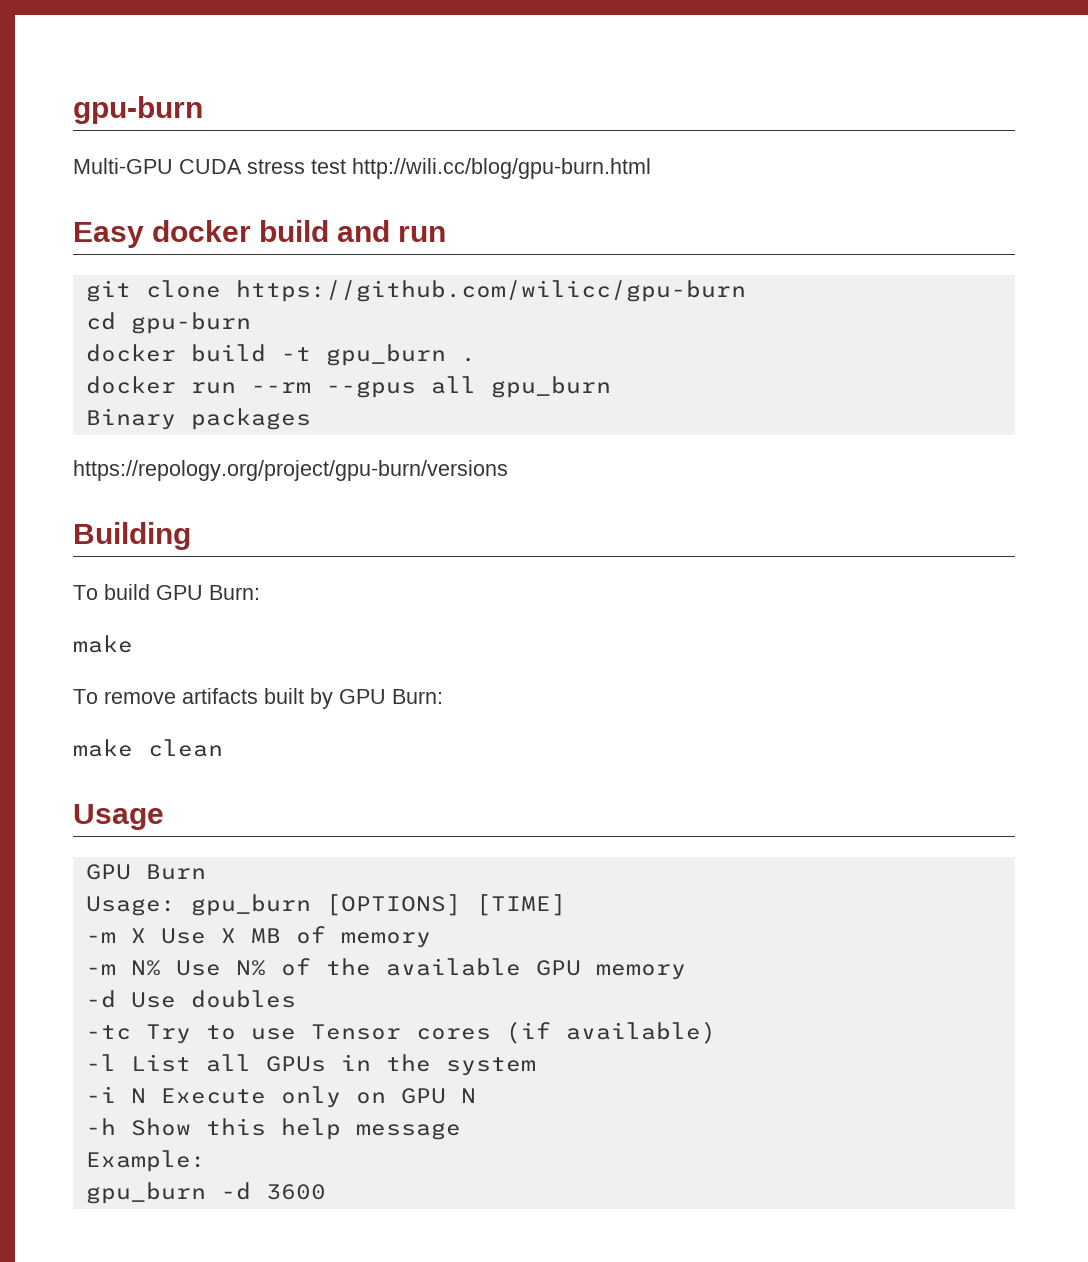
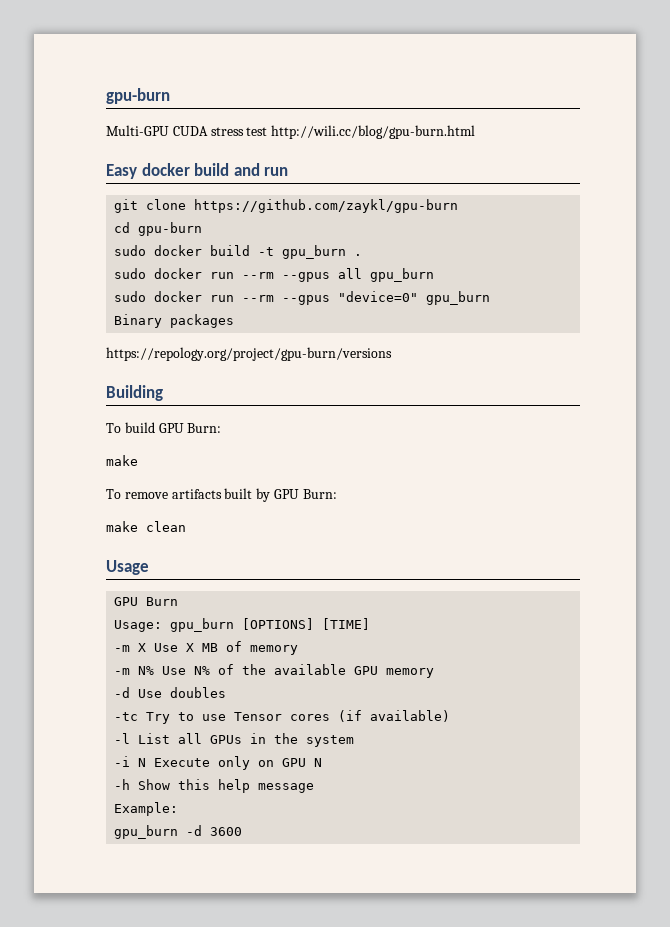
- git clone https://github.com/wilicc/gpu-burn
+ git clone https://github.com/zaykl/gpu-burn
- docker build -t gpu_burn .
+ sudo docker build -t gpu_burn .
- docker run --rm --gpus all gpu_burn
+ sudo docker run --rm --gpus all gpu_burn
+ sudo docker run --rm --gpus "device=0" gpu_burn

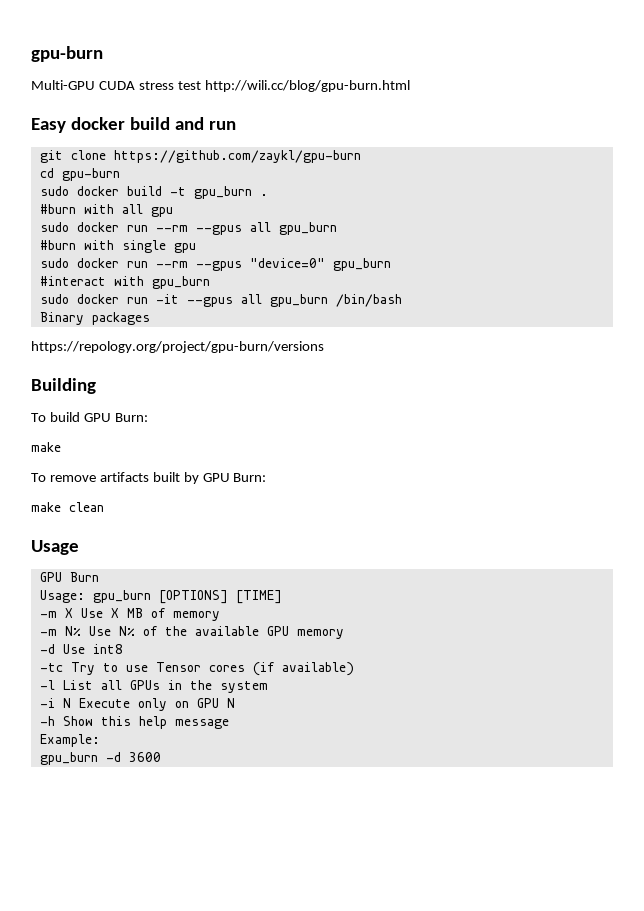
+ #burn with all gpu
+ #burn with single gpu
+ #interact with gpu_burn
+ sudo docker run -it --gpus all gpu_burn /bin/bash
- -d Use doubles
+ -d Use int8

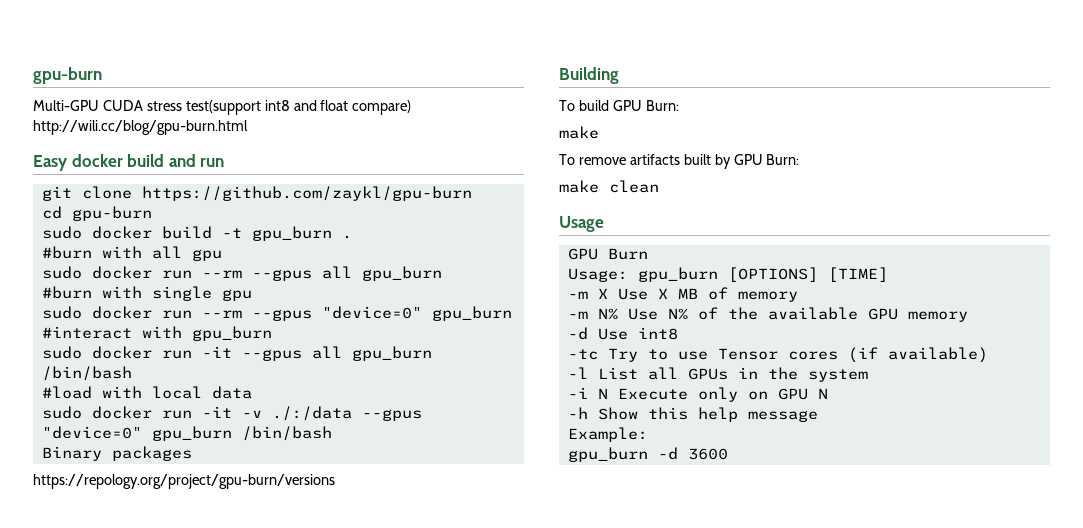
- Multi-GPU CUDA stress test http://wili.cc/blog/gpu-burn.html
+ Multi-GPU CUDA stress test(support int8 and float compare) http://wili.cc/blog/gpu-burn.html
+ #load with local data
+ sudo docker run -it -v ./:/data --gpus "device=0" gpu_burn /bin/bash

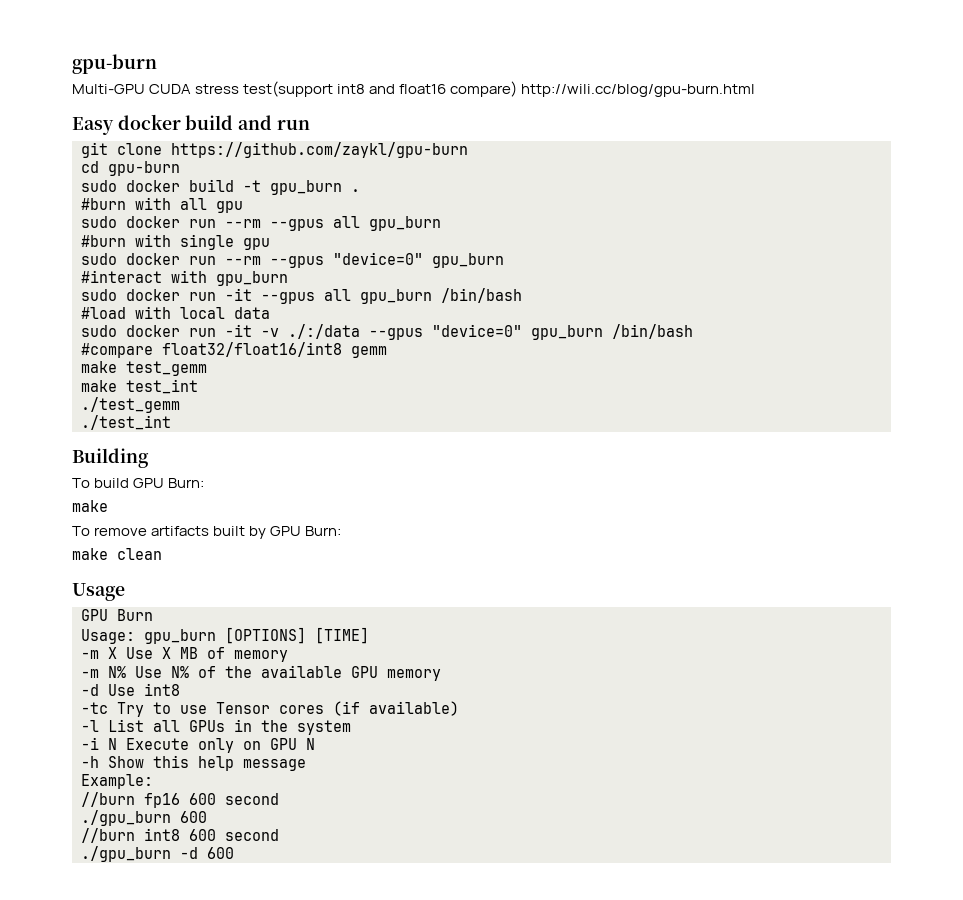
- Multi-GPU CUDA stress test(support int8 and float compare) http://wili.cc/blog/gpu-burn.html
+ Multi-GPU CUDA stress test(support int8 and float16 compare) http://wili.cc/blog/gpu-burn.html
- Binary packages
- https://repology.org/project/gpu-burn/versions
+ #compare float32/float16/int8 gemm
+ make test_gemm
+ make test_int
+ ./test_gemm
+ ./test_int
- gpu_burn -d 3600
+ //burn fp16 600 second
+ ./gpu_burn 600
+ //burn int8 600 second
+ ./gpu_burn -d 600

